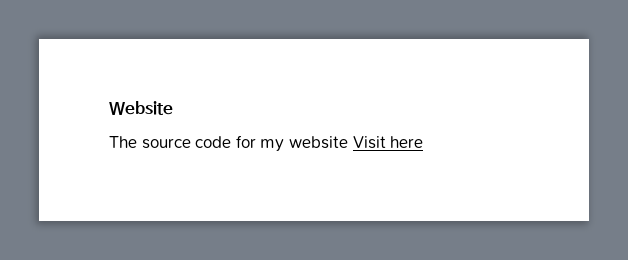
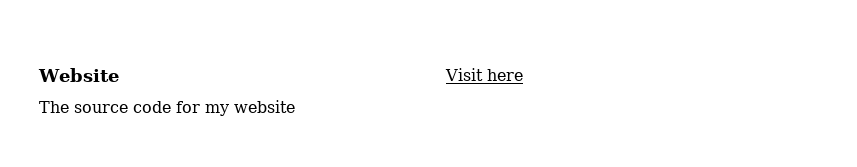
- The source code for my website Visit here
+ The source code for my website
+ Visit here

